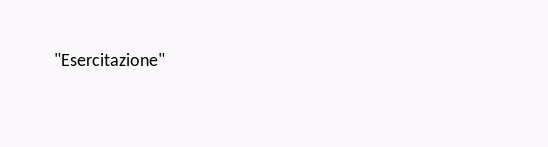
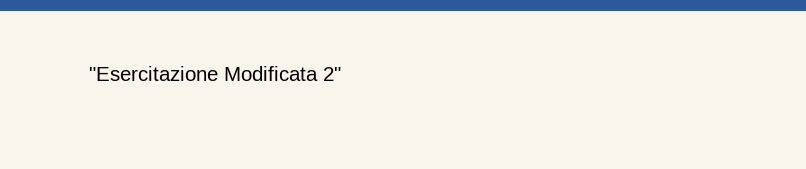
- "Esercitazione"
+ "Esercitazione Modificata 2"

